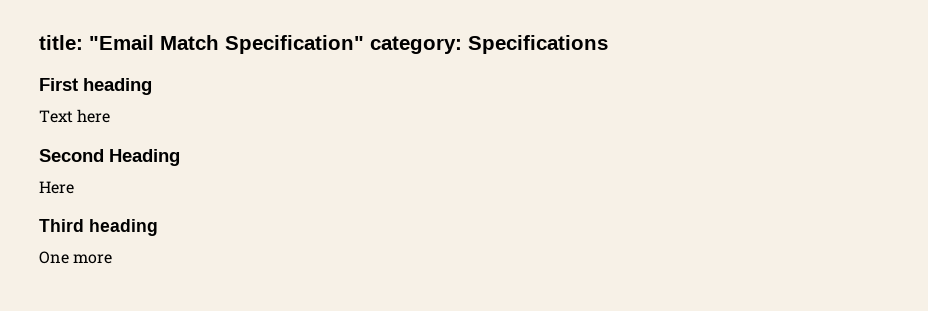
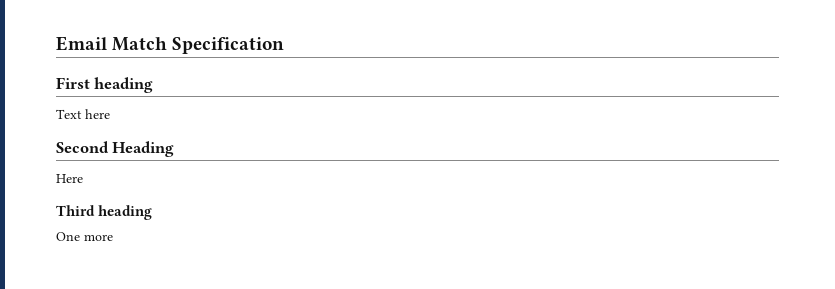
- title: "Email Match Specification" category: Specifications
+ Email Match Specification

